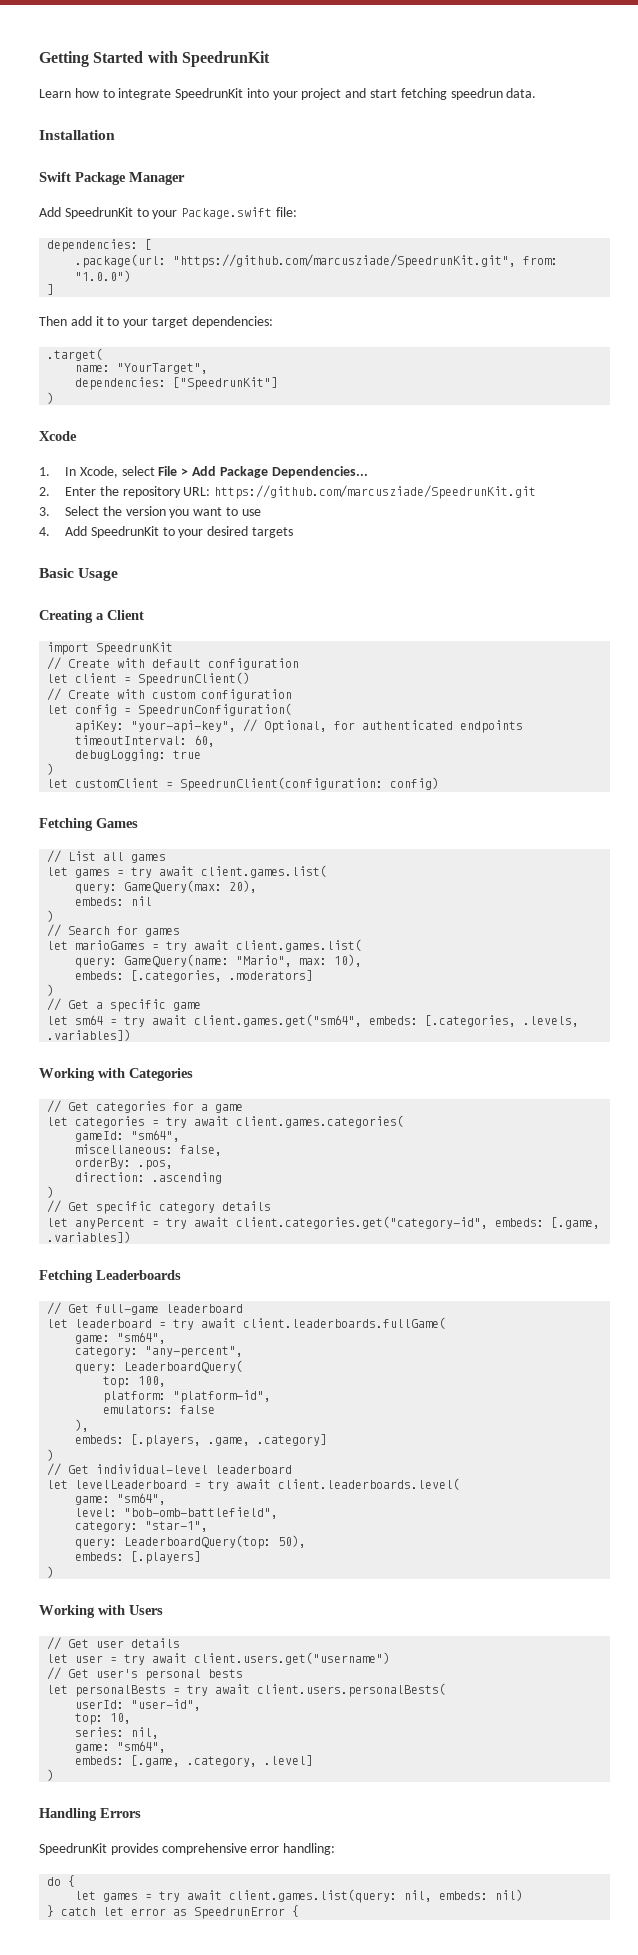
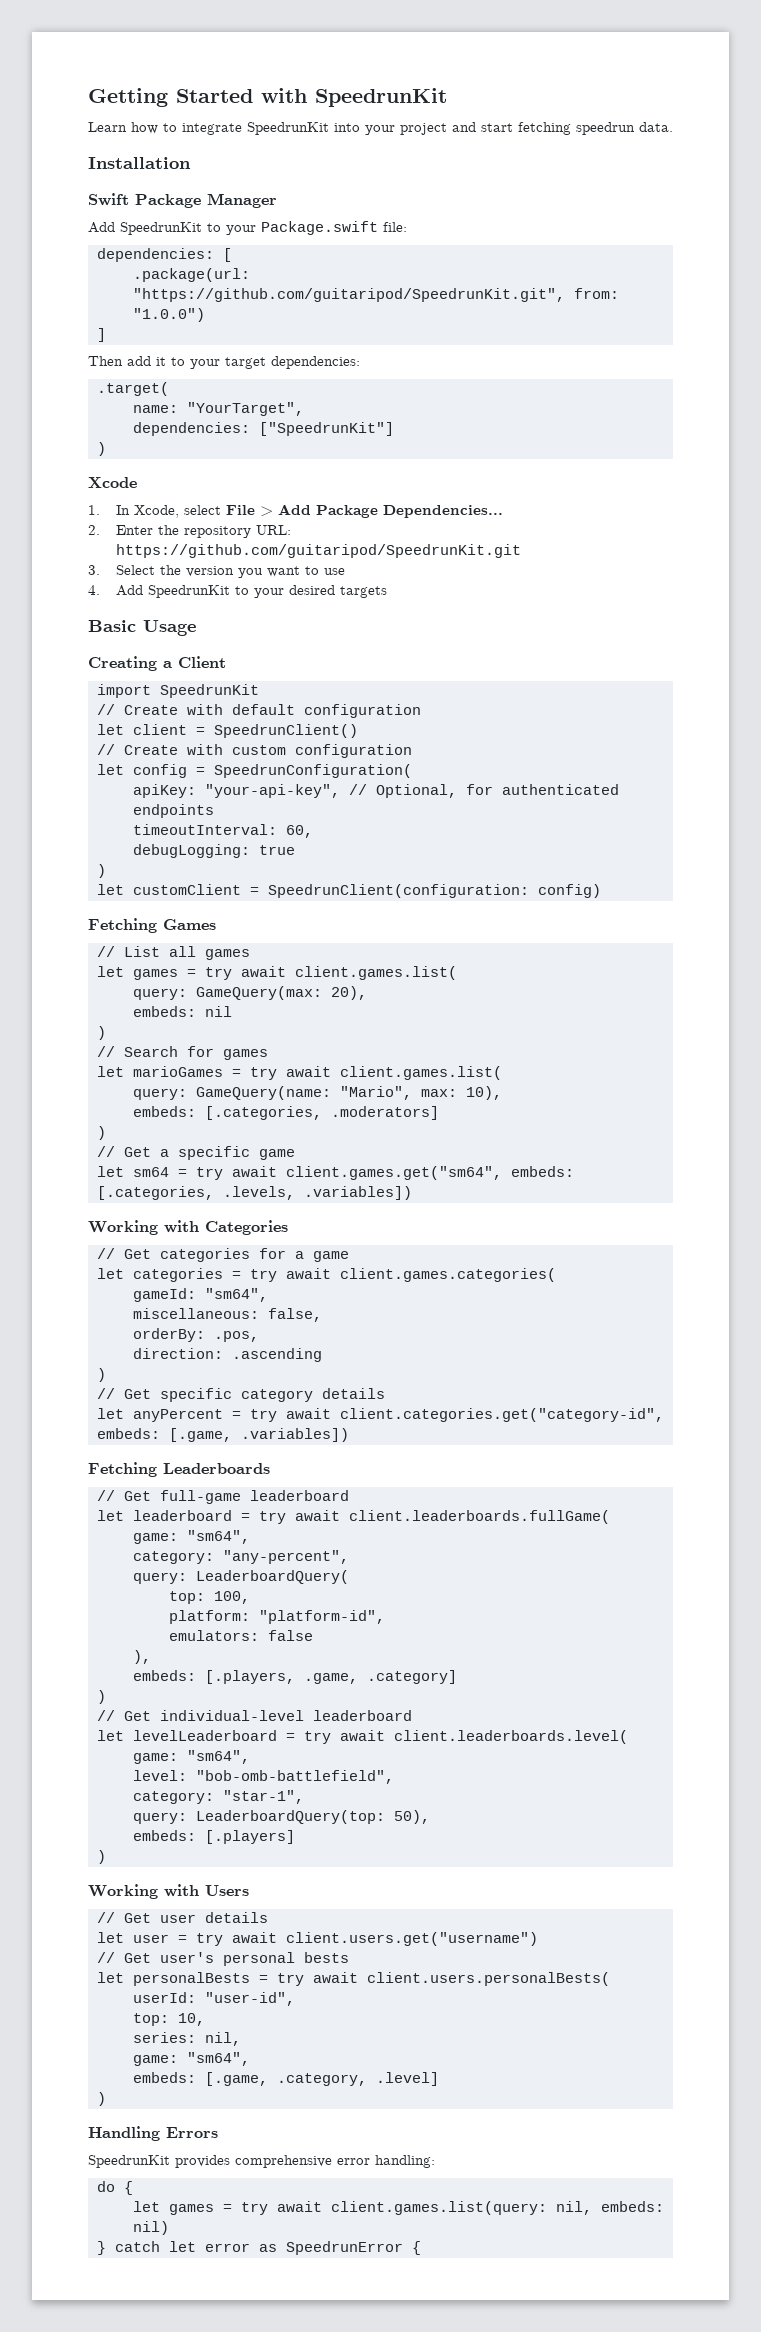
- .package(url: "https://github.com/marcusziade/SpeedrunKit.git", from: "1.0.0")
+ .package(url: "https://github.com/guitaripod/SpeedrunKit.git", from: "1.0.0")
- 2. Enter the repository URL: https://github.com/marcusziade/SpeedrunKit.git
+ 2. Enter the repository URL: https://github.com/guitaripod/SpeedrunKit.git

